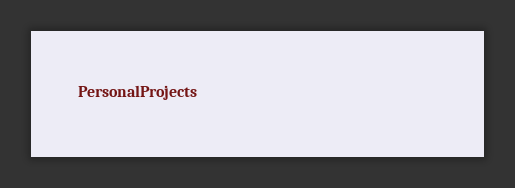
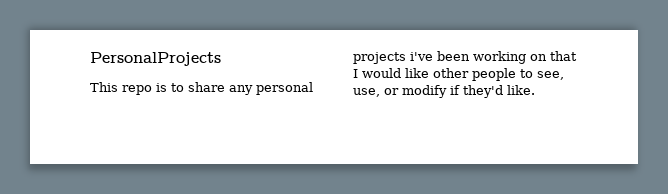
+ This repo is to share any personal projects i've been working on that I would like other people to see, use, or modify if they'd like.

